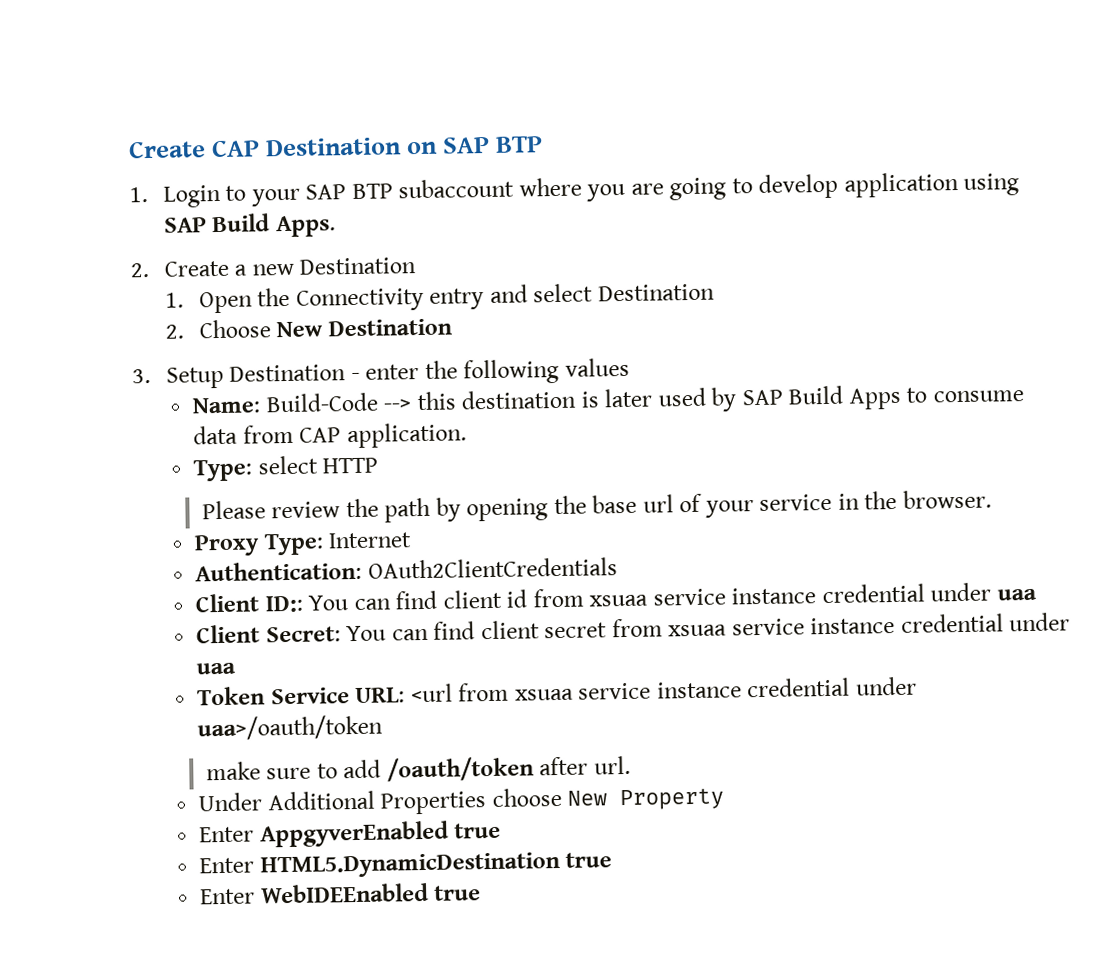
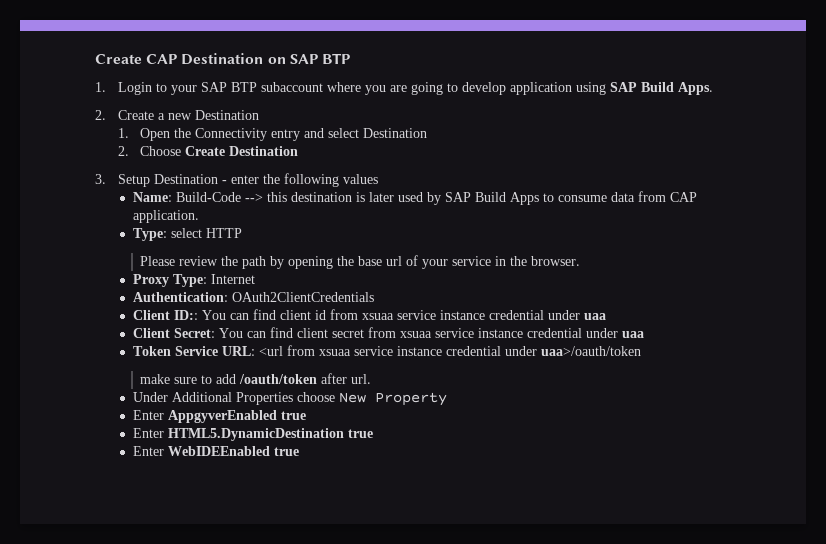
- 2. Choose New Destination
+ 2. Choose Create Destination

